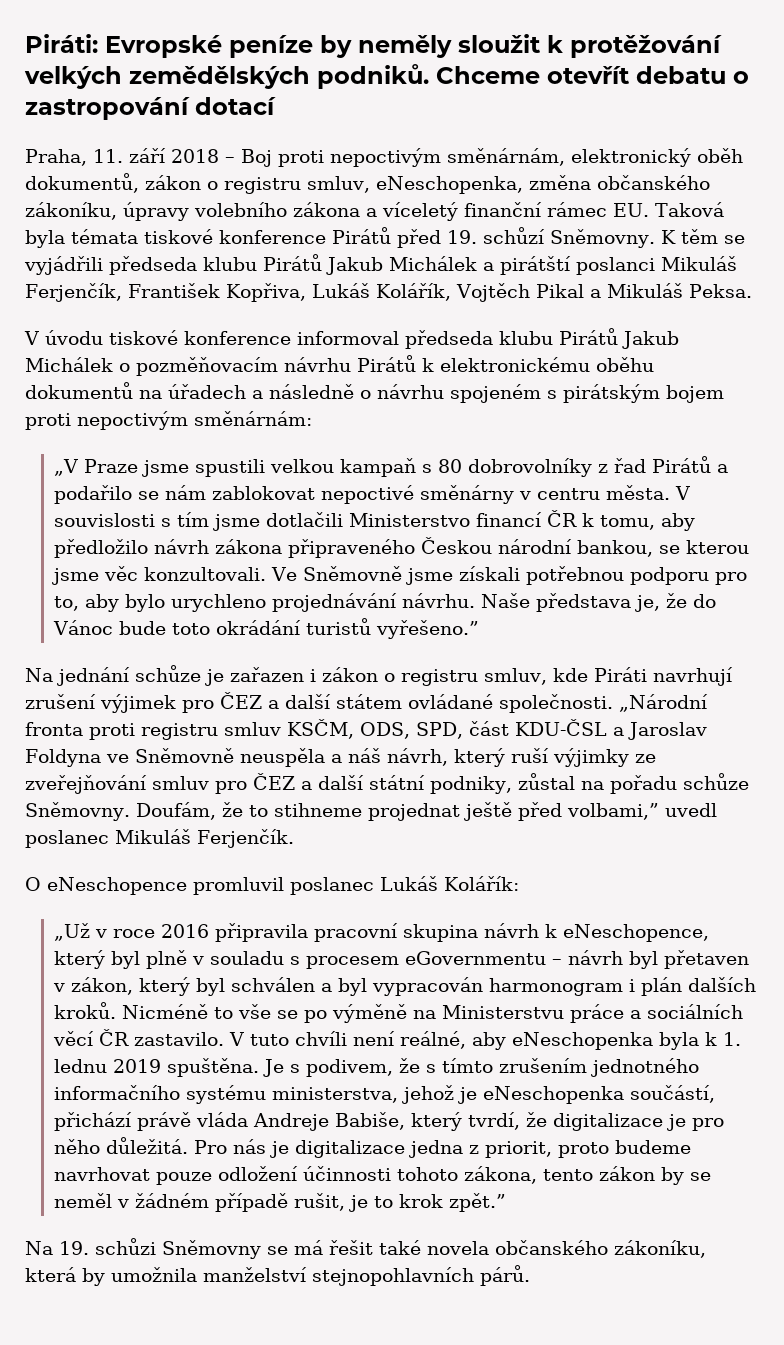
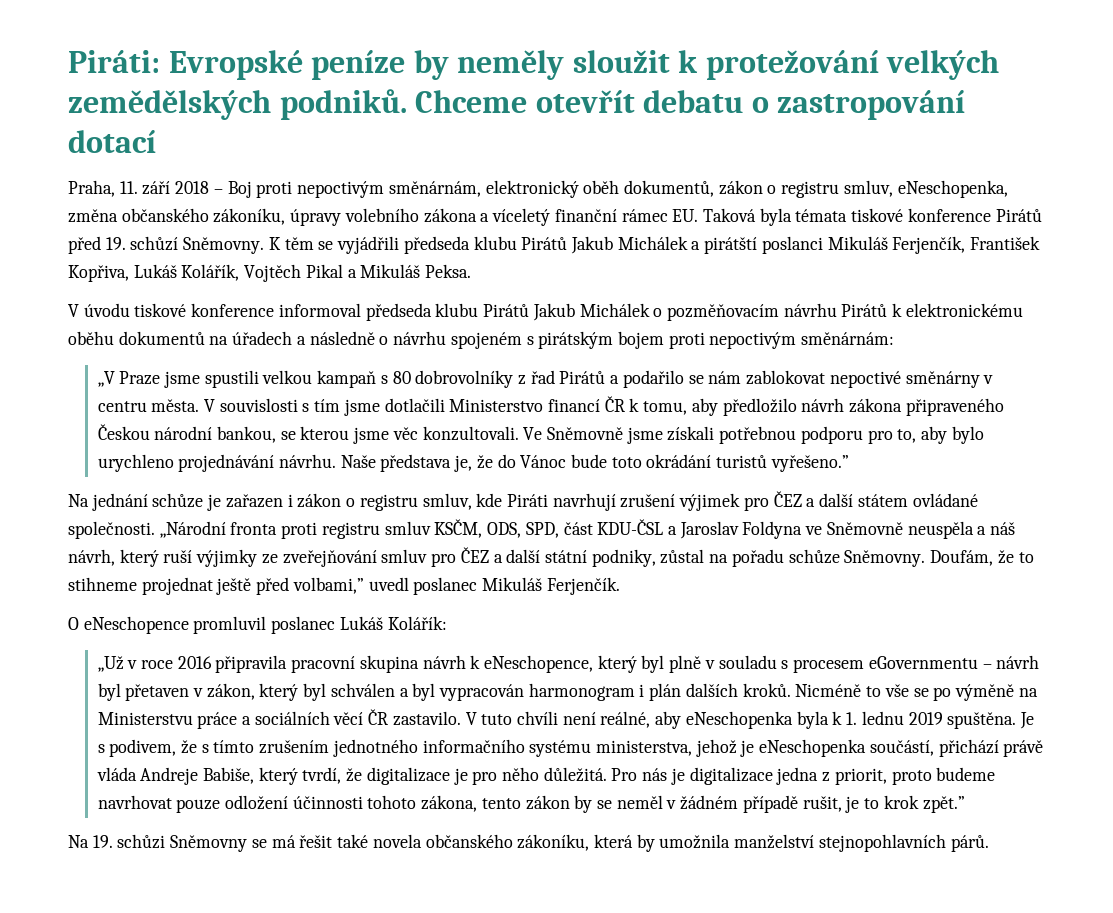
- Piráti: Evropské peníze by neměly sloužit k protěžování velkých zemědělských podniků.
+ Piráti: Evropské peníze by neměly sloužit k protežování velkých zemědělských podniků.

